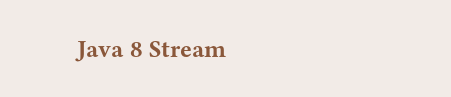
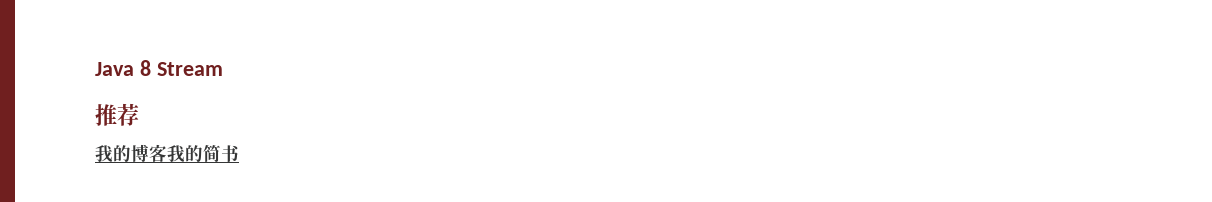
+ 推荐
+ 我的博客我的简书

